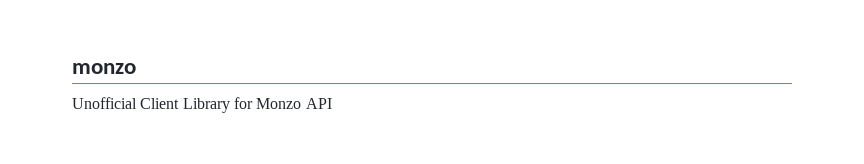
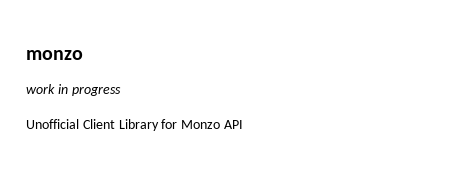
+ work in progress

